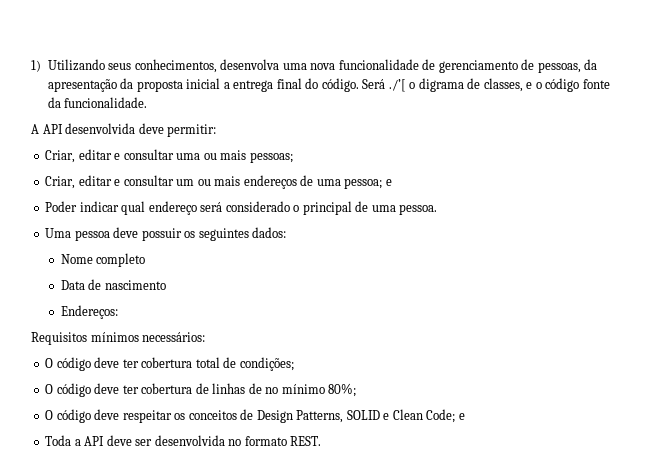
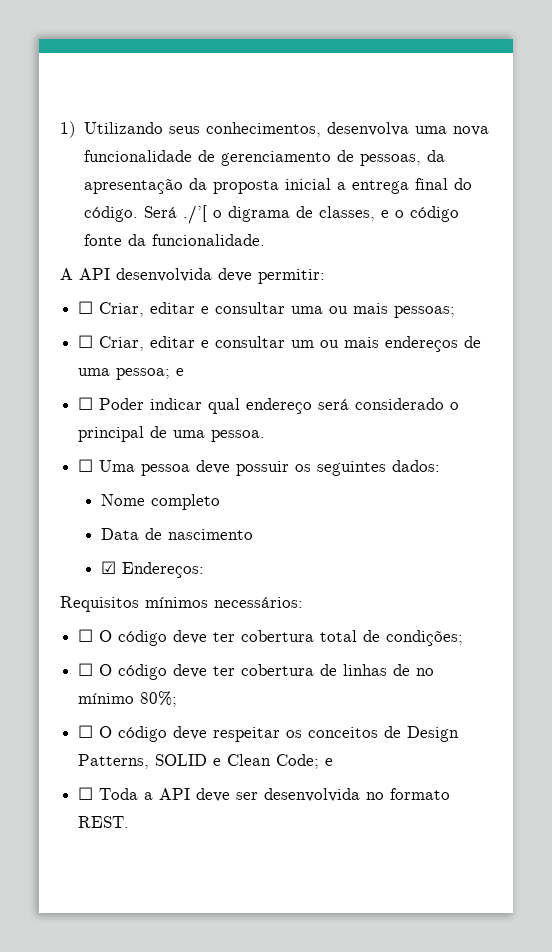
- Criar, editar e consultar uma ou mais pessoas;
+ ☐ Criar, editar e consultar uma ou mais pessoas;
- Criar, editar e consultar um ou mais endereços de uma pessoa; e
+ ☐ Criar, editar e consultar um ou mais endereços de uma pessoa; e
- Poder indicar qual endereço será considerado o principal de uma pessoa.
+ ☐ Poder indicar qual endereço será considerado o principal de uma pessoa.
- Uma pessoa deve possuir os seguintes dados:
+ ☐ Uma pessoa deve possuir os seguintes dados:
- Endereços:
+ ☑ Endereços:
- O código deve ter cobertura total de condições;
+ ☐ O código deve ter cobertura total de condições;
- O código deve ter cobertura de linhas de no mínimo 80%;
+ ☐ O código deve ter cobertura de linhas de no mínimo 80%;
- O código deve respeitar os conceitos de Design Patterns, SOLID e Clean Code; e
+ ☐ O código deve respeitar os conceitos de Design Patterns, SOLID e Clean Code; e
- Toda a API deve ser desenvolvida no formato REST.
+ ☐ Toda a API deve ser desenvolvida no formato REST.

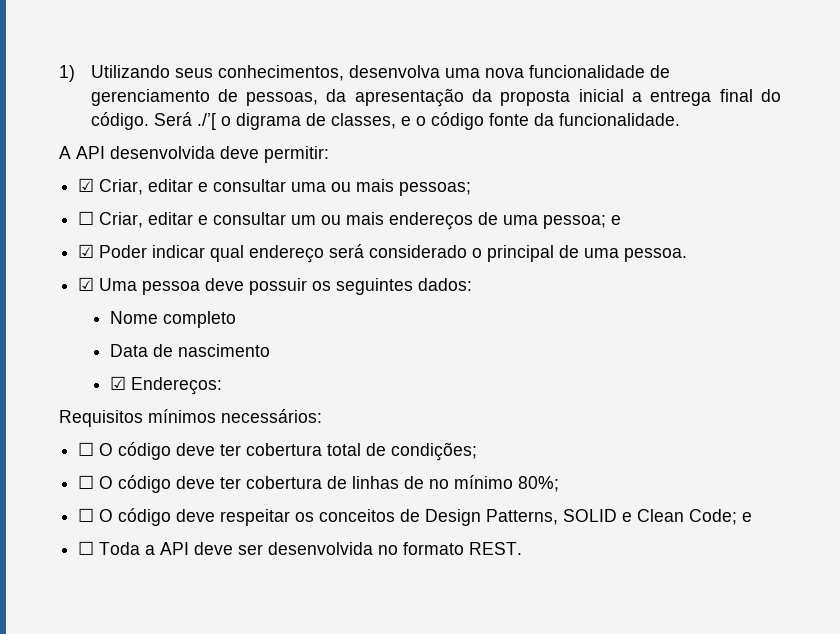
- ☐ Criar, editar e consultar uma ou mais pessoas;
+ ☑ Criar, editar e consultar uma ou mais pessoas;
- ☐ Poder indicar qual endereço será considerado o principal de uma pessoa.
+ ☑ Poder indicar qual endereço será considerado o principal de uma pessoa.
- ☐ Uma pessoa deve possuir os seguintes dados:
+ ☑ Uma pessoa deve possuir os seguintes dados:

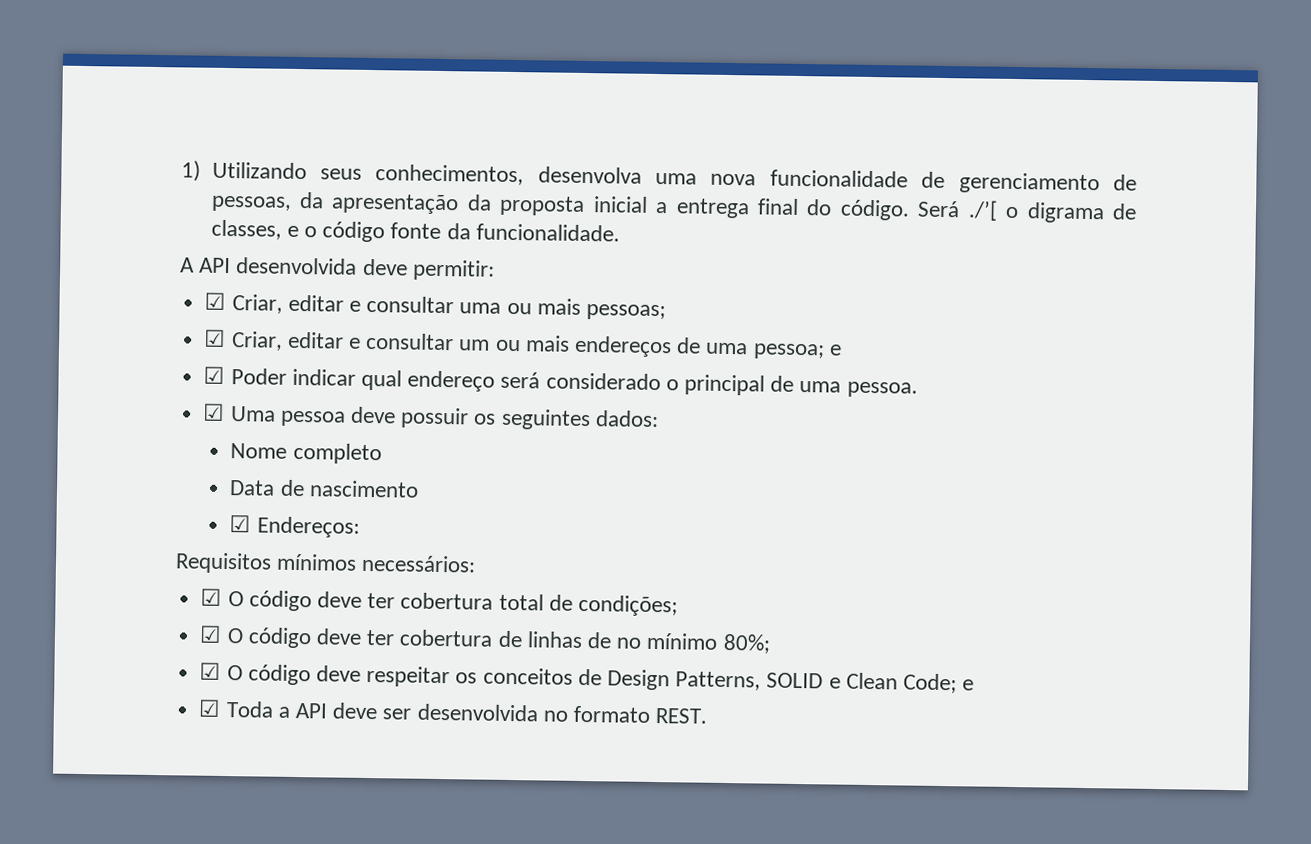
- ☐ Criar, editar e consultar um ou mais endereços de uma pessoa; e
+ ☑ Criar, editar e consultar um ou mais endereços de uma pessoa; e
- ☐ O código deve ter cobertura total de condições;
+ ☑ O código deve ter cobertura total de condições;
- ☐ O código deve ter cobertura de linhas de no mínimo 80%;
+ ☑ O código deve ter cobertura de linhas de no mínimo 80%;
- ☐ O código deve respeitar os conceitos de Design Patterns, SOLID e Clean Code; e
+ ☑ O código deve respeitar os conceitos de Design Patterns, SOLID e Clean Code; e
- ☐ Toda a API deve ser desenvolvida no formato REST.
+ ☑ Toda a API deve ser desenvolvida no formato REST.

